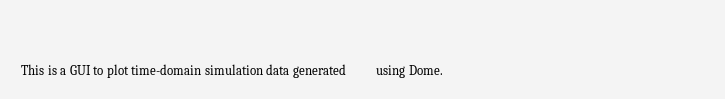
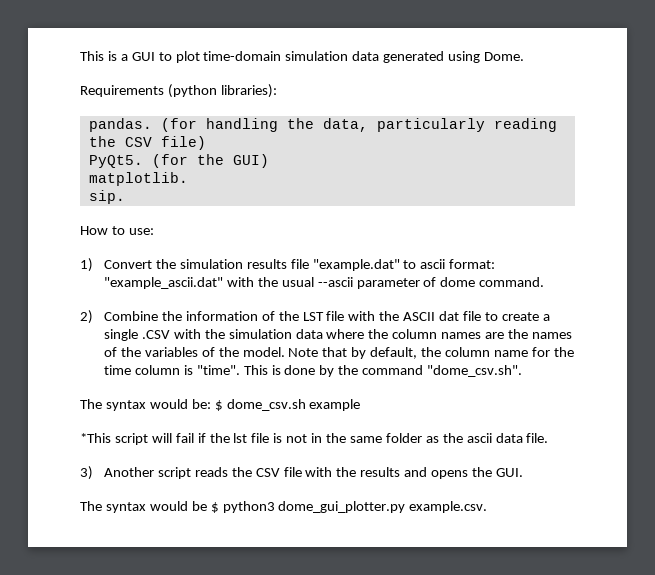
+ Requirements (python libraries):
+ pandas. (for handling the data, particularly reading the CSV file)
+ PyQt5. (for the GUI)
+ matplotlib.
+ sip.
+ How to use:
+ 1) Convert the simulation results file "example.dat" to ascii format: "example_ascii.dat" with the usual --ascii parameter of dome command.
+ 2) Combine the information of the LST file with the ASCII dat file to create a single .CSV with the simulation data where the column names are the names of the variables of the model. Note that by default, the column name for the time column is "time". This is done by the command "dome_csv.sh".
+ The syntax would be: $ dome_csv.sh example
+ *This script will fail if the lst file is not in the same folder as the ascii data file.
+ 3) Another script reads the CSV file with the results and opens the GUI.
+ The syntax would be $ python3 dome_gui_plotter.py example.csv.

